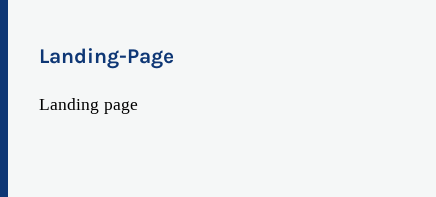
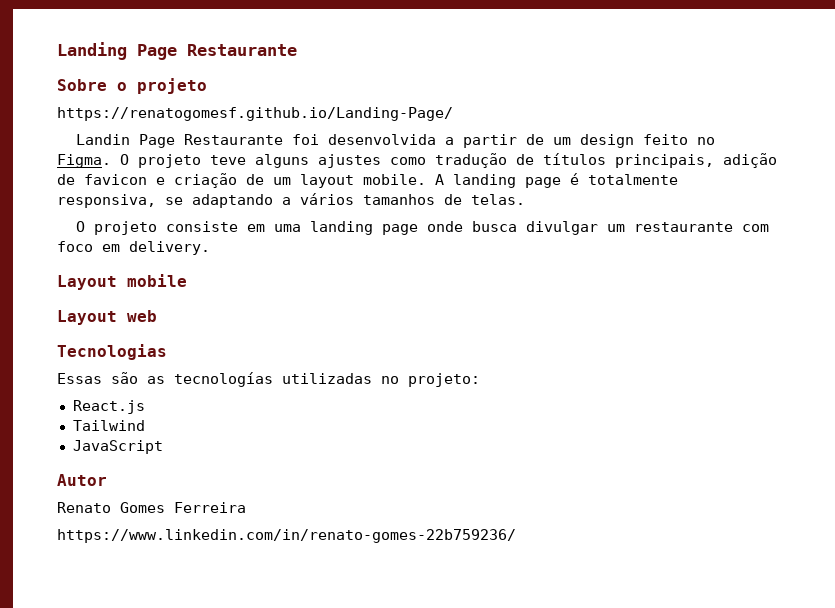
- Landing-Page
- Landing page
+ Landing Page Restaurante
+ Sobre o projeto
+ https://renatogomesf.github.io/Landing-Page/
+ Landin Page Restaurante foi desenvolvida a partir de um design feito no Figma. O projeto teve alguns ajustes como tradução de títulos principais, adição de favicon e criação de um layout mobile. A landing page é totalmente responsiva, se adaptando a vários tamanhos de telas.
+ O projeto consiste em uma landing page onde busca divulgar um restaurante com foco em delivery.
+ Layout mobile
+ Layout web
+ Tecnologias
+ Essas são as tecnologías utilizadas no projeto:
+ React.js
+ Tailwind
+ JavaScript
+ Autor
+ Renato Gomes Ferreira
+ https://www.linkedin.com/in/renato-gomes-22b759236/

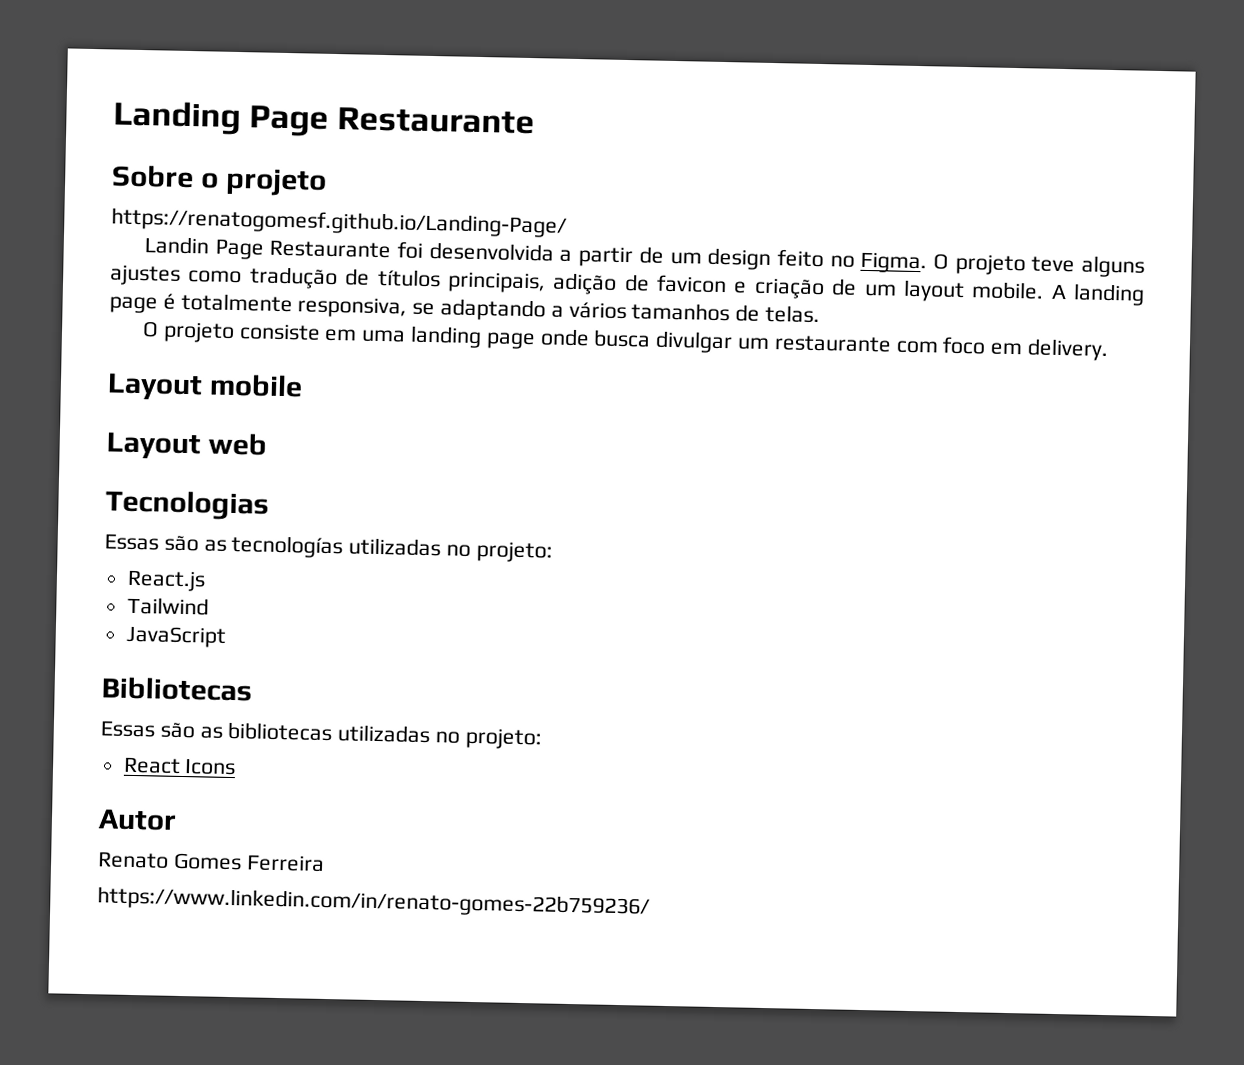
+ Bibliotecas
+ Essas são as bibliotecas utilizadas no projeto:
+ React Icons

